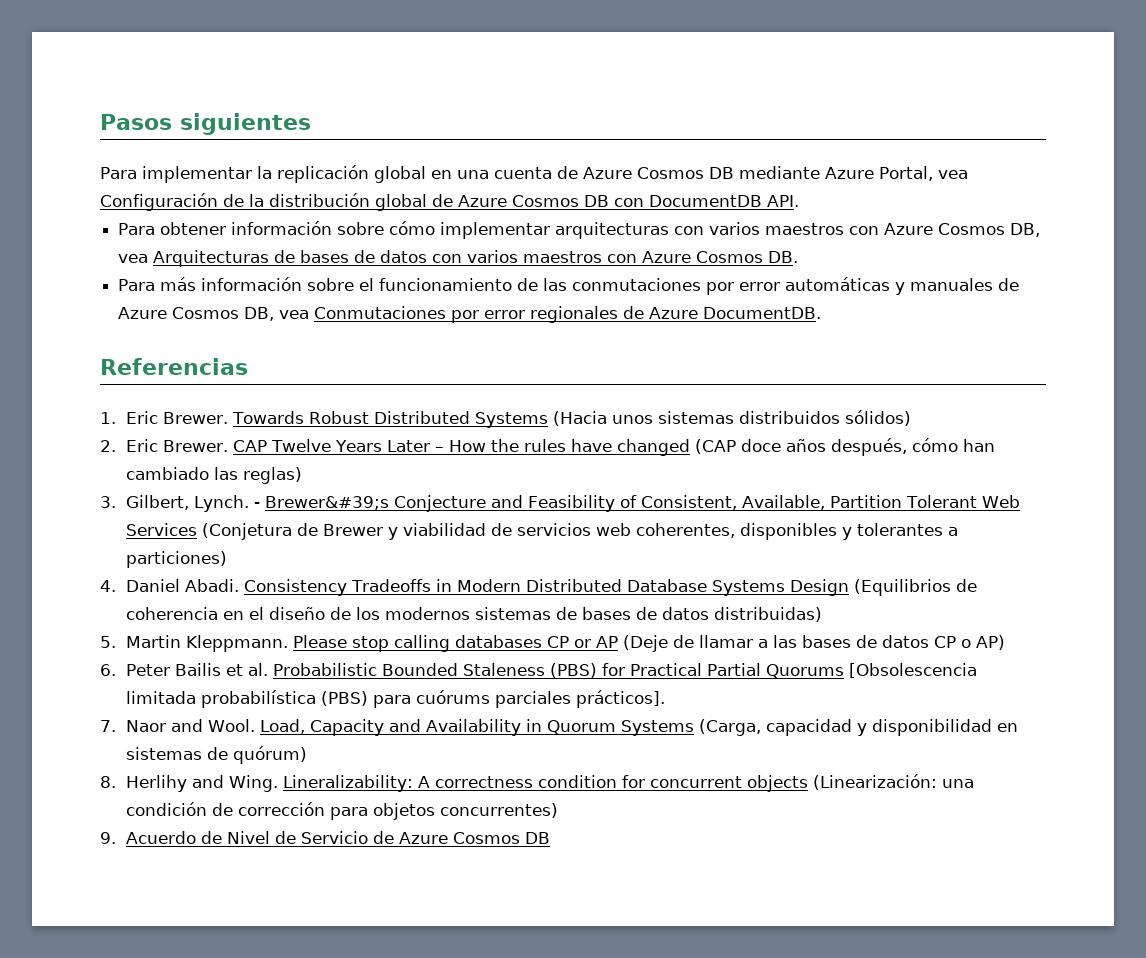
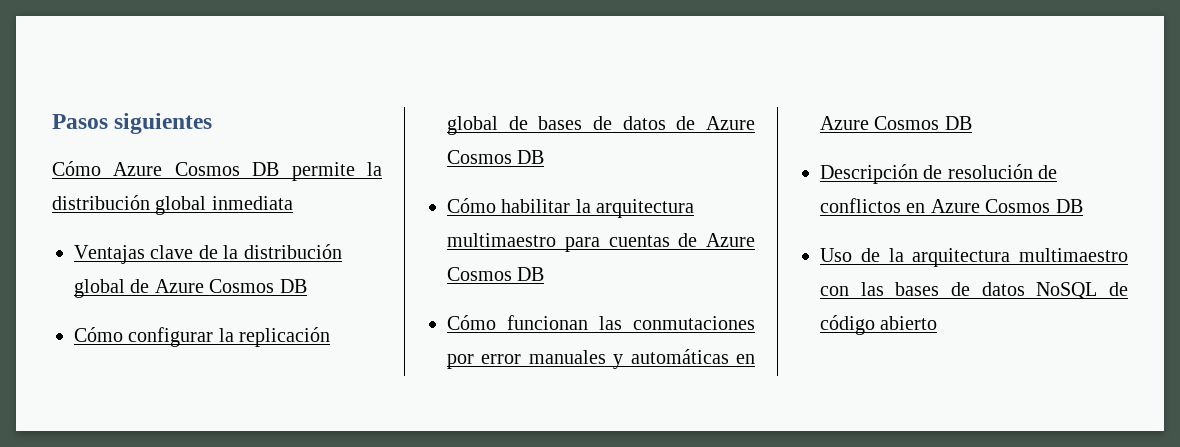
- Para implementar la replicación global en una cuenta de Azure Cosmos DB mediante Azure Portal, vea Configuración de la distribución global de Azure Cosmos DB con DocumentDB API.
- Para obtener información sobre cómo implementar arquitecturas con varios maestros con Azure Cosmos DB, vea Arquitecturas de bases de datos con varios maestros con Azure Cosmos DB.
- Para más información sobre el funcionamiento de las conmutaciones por error automáticas y manuales de Azure Cosmos DB, vea Conmutaciones por error regionales de Azure DocumentDB.
- Referencias
- 1. Eric Brewer. Towards Robust Distributed Systems (Hacia unos sistemas distribuidos sólidos)
- 2. Eric Brewer. CAP Twelve Years Later – How the rules have changed (CAP doce años después, cómo han cambiado las reglas)
- 3. Gilbert, Lynch. - Brewer&#39;s Conjecture and Feasibility of Consistent, Available, Partition Tolerant Web Services (Conjetura de Brewer y viabilidad de servicios web coherentes, disponibles y tolerantes a particiones)
- 4. Daniel Abadi. Consistency Tradeoffs in Modern Distributed Database Systems Design (Equilibrios de coherencia en el diseño de los modernos sistemas de bases de datos distribuidas)
- 5. Martin Kleppmann. Please stop calling databases CP or AP (Deje de llamar a las bases de datos CP o AP)
- 6. Peter Bailis et al. Probabilistic Bounded Staleness (PBS) for Practical Partial Quorums [Obsolescencia limitada probabilística (PBS) para cuórums parciales prácticos].
- 7. Naor and Wool. Load, Capacity and Availability in Quorum Systems (Carga, capacidad y disponibilidad en sistemas de quórum)
- 8. Herlihy and Wing. Lineralizability: A correctness condition for concurrent objects (Linearización: una condición de corrección para objetos concurrentes)
- 9. Acuerdo de Nivel de Servicio de Azure Cosmos DB
+ Cómo Azure Cosmos DB permite la distribución global inmediata
+ Ventajas clave de la distribución global de Azure Cosmos DB
+ Cómo configurar la replicación global de bases de datos de Azure Cosmos DB
+ Cómo habilitar la arquitectura multimaestro para cuentas de Azure Cosmos DB
+ Cómo funcionan las conmutaciones por error manuales y automáticas en Azure Cosmos DB
+ Descripción de resolución de conflictos en Azure Cosmos DB
+ Uso de la arquitectura multimaestro con las bases de datos NoSQL de código abierto

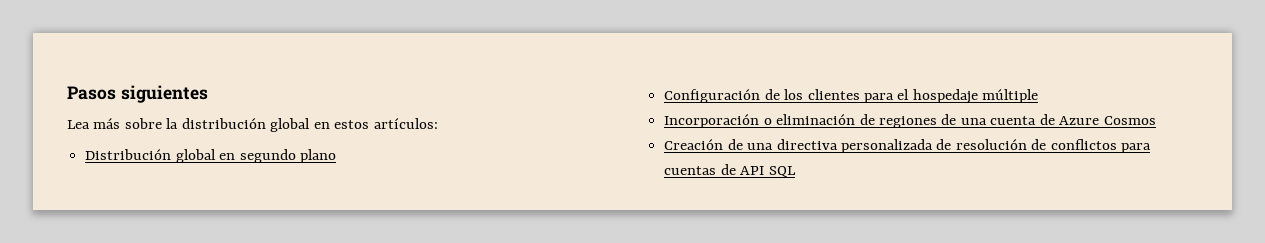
- Cómo Azure Cosmos DB permite la distribución global inmediata
- Ventajas clave de la distribución global de Azure Cosmos DB
- Cómo configurar la replicación global de bases de datos de Azure Cosmos DB
- Cómo habilitar la arquitectura multimaestro para cuentas de Azure Cosmos DB
- Cómo funcionan las conmutaciones por error manuales y automáticas en Azure Cosmos DB
- Descripción de resolución de conflictos en Azure Cosmos DB
- Uso de la arquitectura multimaestro con las bases de datos NoSQL de código abierto
+ Lea más sobre la distribución global en estos artículos:
+ Distribución global en segundo plano
+ Configuración de los clientes para el hospedaje múltiple
+ Incorporación o eliminación de regiones de una cuenta de Azure Cosmos
+ Creación de una directiva personalizada de resolución de conflictos para cuentas de API SQL

